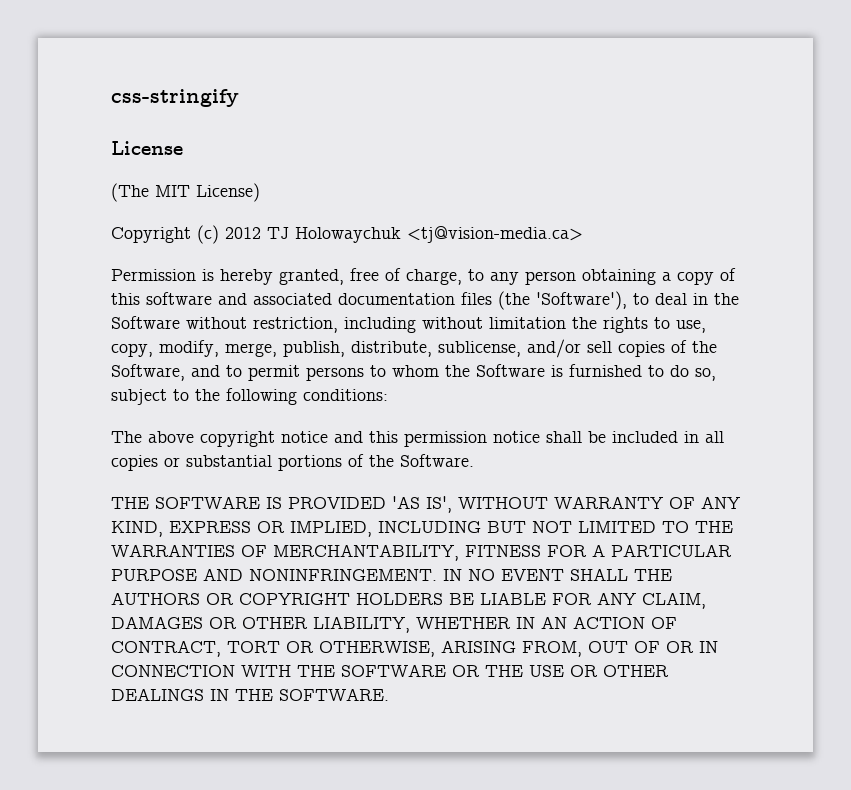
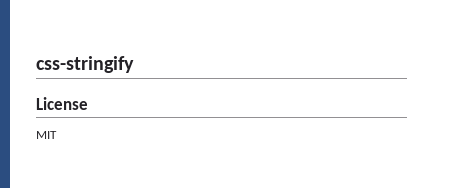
- (The MIT License)
- Copyright (c) 2012 TJ Holowaychuk <tj@vision-media.ca>
- Permission is hereby granted, free of charge, to any person obtaining a copy of this software and associated documentation files (the 'Software'), to deal in the Software without restriction, including without limitation the rights to use, copy, modify, merge, publish, distribute, sublicense, and/or sell copies of the Software, and to permit persons to whom the Software is furnished to do so, subject to the following conditions:
- The above copyright notice and this permission notice shall be included in all copies or substantial portions of the Software.
- THE SOFTWARE IS PROVIDED 'AS IS', WITHOUT WARRANTY OF ANY KIND, EXPRESS OR IMPLIED, INCLUDING BUT NOT LIMITED TO THE WARRANTIES OF MERCHANTABILITY, FITNESS FOR A PARTICULAR PURPOSE AND NONINFRINGEMENT. IN NO EVENT SHALL THE AUTHORS OR COPYRIGHT HOLDERS BE LIABLE FOR ANY CLAIM, DAMAGES OR OTHER LIABILITY, WHETHER IN AN ACTION OF CONTRACT, TORT OR OTHERWISE, ARISING FROM, OUT OF OR IN CONNECTION WITH THE SOFTWARE OR THE USE OR OTHER DEALINGS IN THE SOFTWARE.
+ MIT

